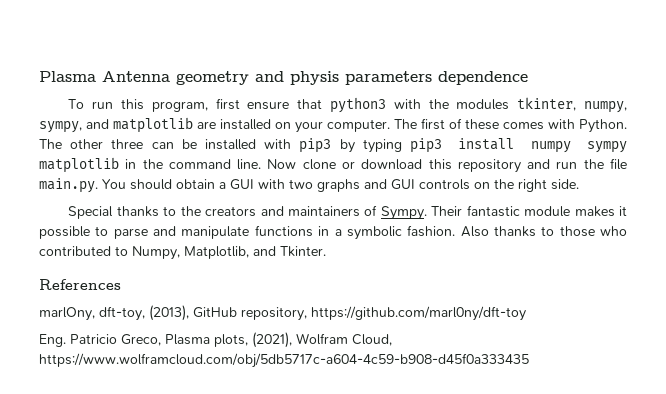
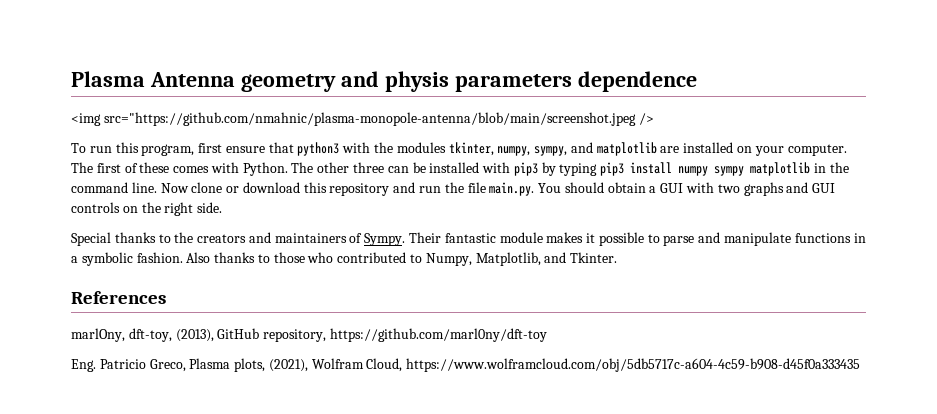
+ <img src="https://github.com/nmahnic/plasma-monopole-antenna/blob/main/screenshot.jpeg />

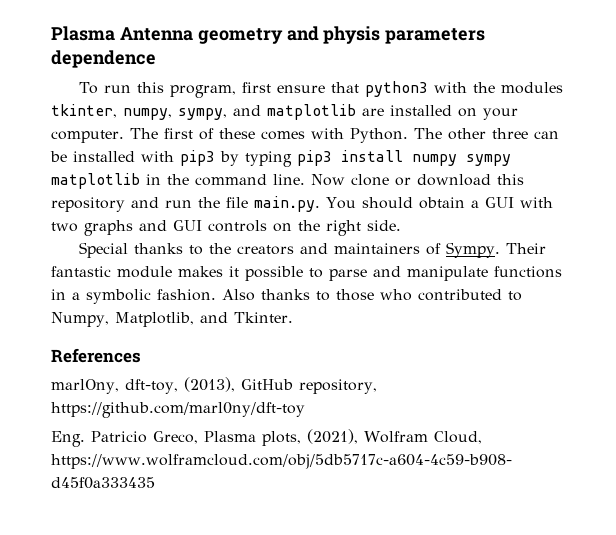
- <img src="https://github.com/nmahnic/plasma-monopole-antenna/blob/main/screenshot.jpeg />

